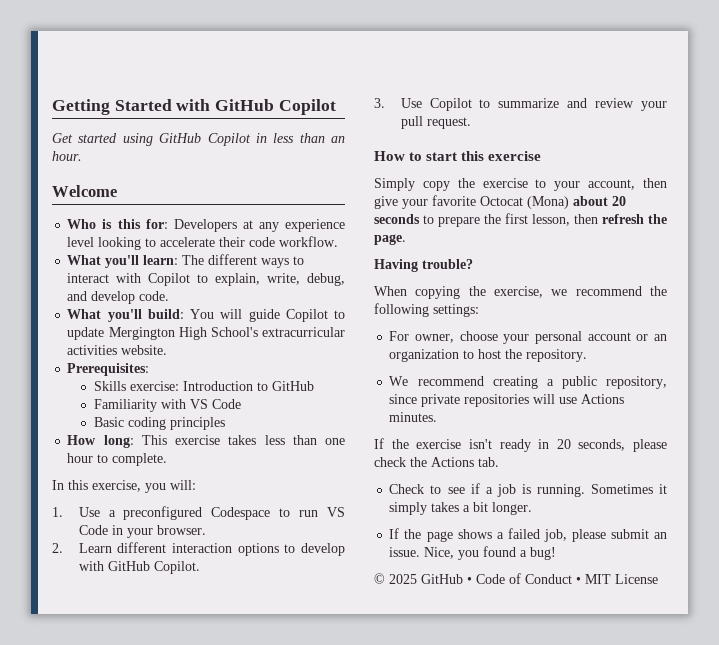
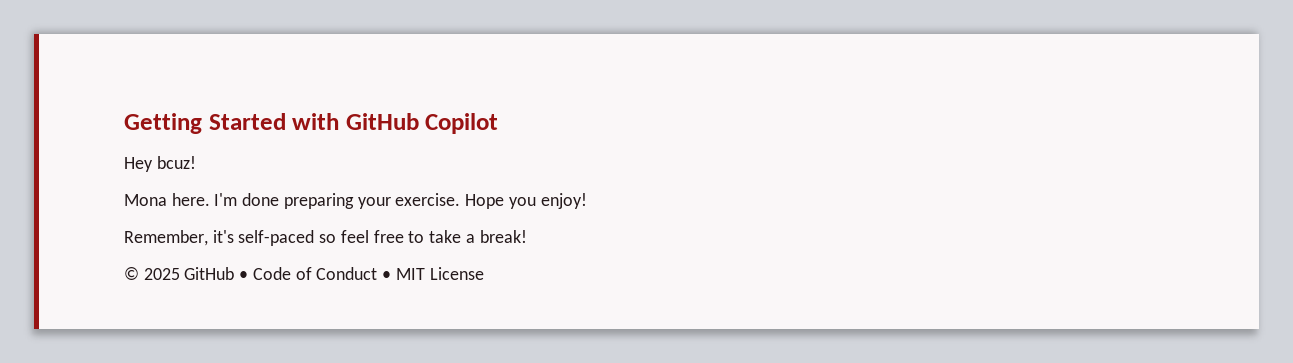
- Get started using GitHub Copilot in less than an hour.
- Welcome
- Who is this for: Developers at any experience level looking to accelerate their code workflow.
- What you'll learn: The different ways to interact with Copilot to explain, write, debug, and develop code.
- What you'll build: You will guide Copilot to update Mergington High School's extracurricular activities website.
- Prerequisites:
- Skills exercise: Introduction to GitHub
- Familiarity with VS Code
- Basic coding principles
- How long: This exercise takes less than one hour to complete.
- In this exercise, you will:
- 1. Use a preconfigured Codespace to run VS Code in your browser.
- 2. Learn different interaction options to develop with GitHub Copilot.
- 3. Use Copilot to summarize and review your pull request.
- How to start this exercise
- Simply copy the exercise to your account, then give your favorite Octocat (Mona) about 20 seconds to prepare the first lesson, then refresh the page.
- Having trouble?
- When copying the exercise, we recommend the following settings:
- For owner, choose your personal account or an organization to host the repository.
- We recommend creating a public repository, since private repositories will use Actions minutes.
- If the exercise isn't ready in 20 seconds, please check the Actions tab.
- Check to see if a job is running. Sometimes it simply takes a bit longer.
- If the page shows a failed job, please submit an issue. Nice, you found a bug!
+ Hey bcuz!
+ Mona here. I'm done preparing your exercise. Hope you enjoy!
+ Remember, it's self-paced so feel free to take a break!

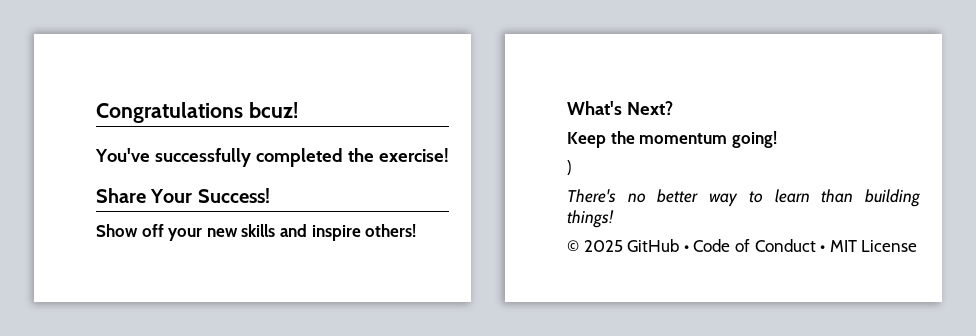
- Getting Started with GitHub Copilot
- Hey bcuz!
- Mona here. I'm done preparing your exercise. Hope you enjoy!
- Remember, it's self-paced so feel free to take a break!
+ Congratulations bcuz!
+ You've successfully completed the exercise!
+ Share Your Success!
+ Show off your new skills and inspire others!
+ What's Next?
+ Keep the momentum going!
+ )
+ There's no better way to learn than building things!

